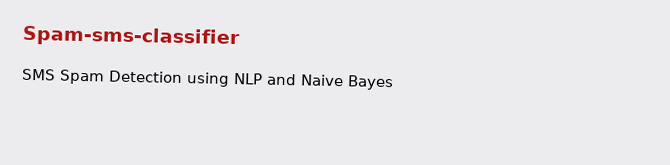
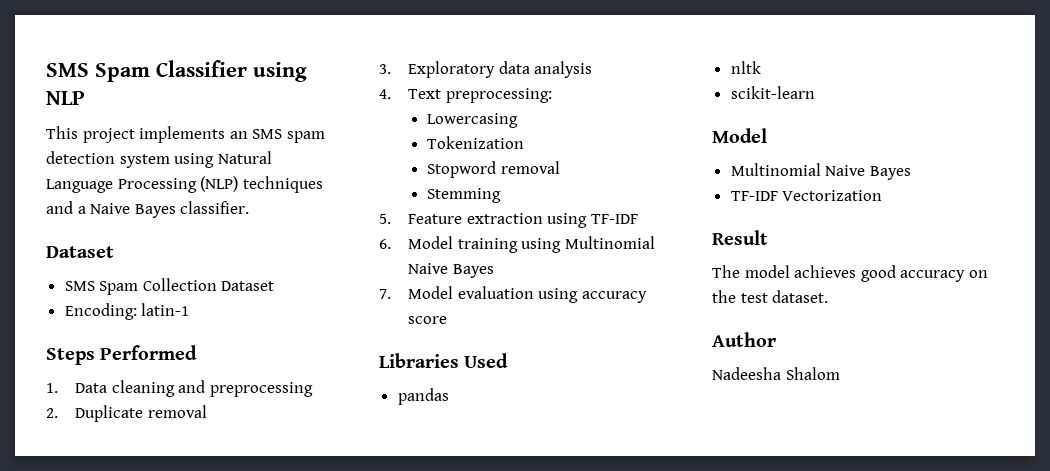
- Spam-sms-classifier
- SMS Spam Detection using NLP and Naive Bayes
+ SMS Spam Classifier using NLP
+ This project implements an SMS spam detection system using Natural Language Processing (NLP) techniques and a Naive Bayes classifier.
+ Dataset
+ SMS Spam Collection Dataset
+ Encoding: latin-1
+ Steps Performed
+ 1. Data cleaning and preprocessing
+ 2. Duplicate removal
+ 3. Exploratory data analysis
+ 4. Text preprocessing:
+ Lowercasing
+ Tokenization
+ Stopword removal
+ Stemming
+ 5. Feature extraction using TF-IDF
+ 6. Model training using Multinomial Naive Bayes
+ 7. Model evaluation using accuracy score
+ Libraries Used
+ pandas
+ nltk
+ scikit-learn
+ Model
+ Multinomial Naive Bayes
+ TF-IDF Vectorization
+ Result
+ The model achieves good accuracy on the test dataset.
+ Author
+ Nadeesha Shalom

